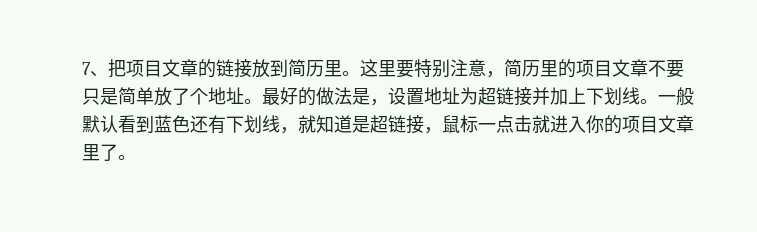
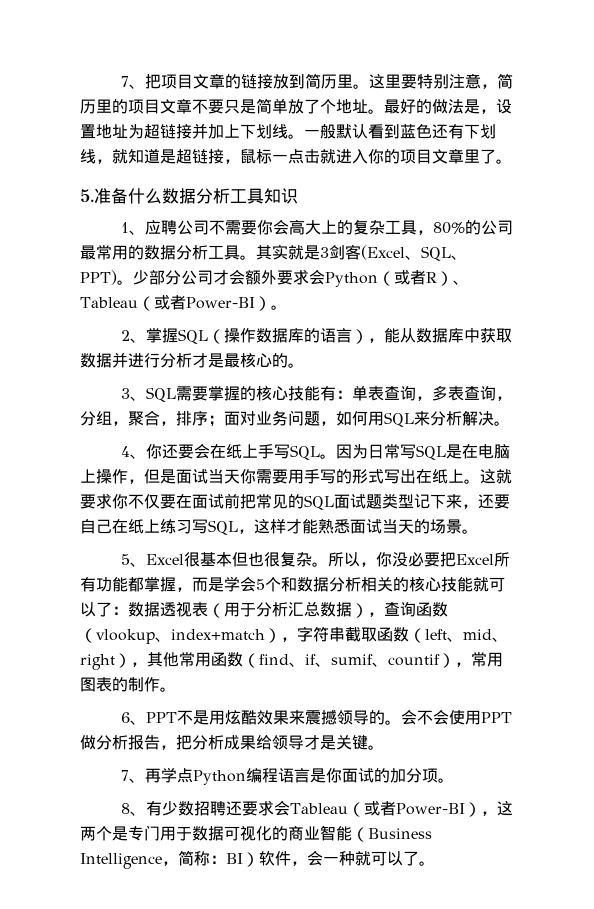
+ 5.准备什么数据分析工具知识
+ 1、应聘公司不需要你会高大上的复杂工具，80%的公司最常用的数据分析工具。其实就是3剑客(Excel、SQL、PPT)。少部分公司才会额外要求会Python（或者R）、Tableau（或者Power-BI）。
+ 2、掌握SQL（操作数据库的语言），能从数据库中获取数据并进行分析才是最核心的。
+ 3、SQL需要掌握的核心技能有：单表查询，多表查询，分组，聚合，排序；面对业务问题，如何用SQL来分析解决。
+ 4、你还要会在纸上手写SQL。因为日常写SQL是在电脑上操作，但是面试当天你需要用手写的形式写出在纸上。这就要求你不仅要在面试前把常见的SQL面试题类型记下来，还要自己在纸上练习写SQL，这样才能熟悉面试当天的场景。
+ 5、Excel很基本但也很复杂。所以，你没必要把Excel所有功能都掌握，而是学会5个和数据分析相关的核心技能就可以了：数据透视表（用于分析汇总数据），查询函数（vlookup、index+match），字符串截取函数（left、mid、right），其他常用函数（find、if、sumif、countif），常用图表的制作。
+ 6、PPT不是用炫酷效果来震撼领导的。会不会使用PPT做分析报告，把分析成果给领导才是关键。
+ 7、再学点Python编程语言是你面试的加分项。
+ 8、有少数招聘还要求会Tableau（或者Power-BI），这两个是专门用于数据可视化的商业智能（Business Intelligence，简称：BI）软件，会一种就可以了。

